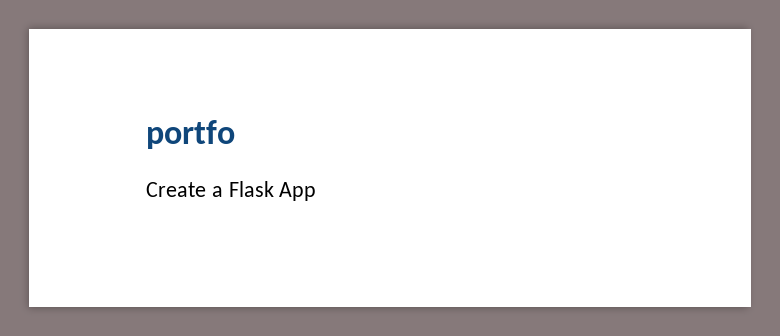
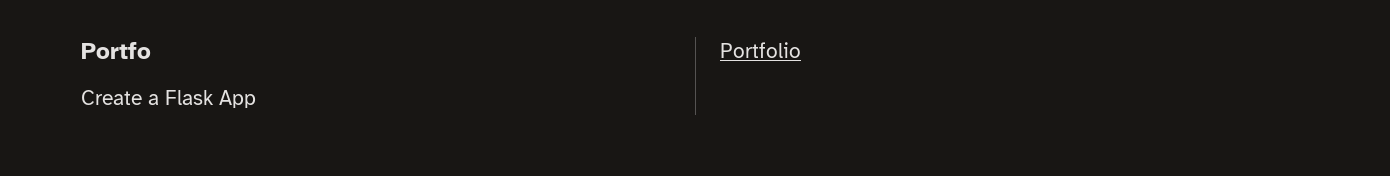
- portfo
+ Portfo
+ Portfolio

